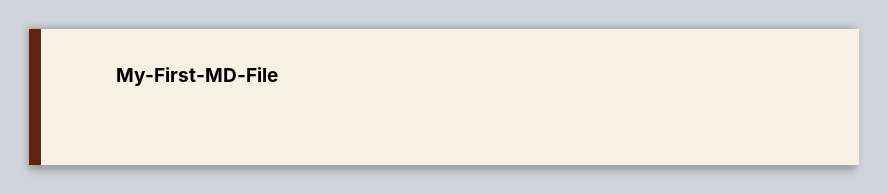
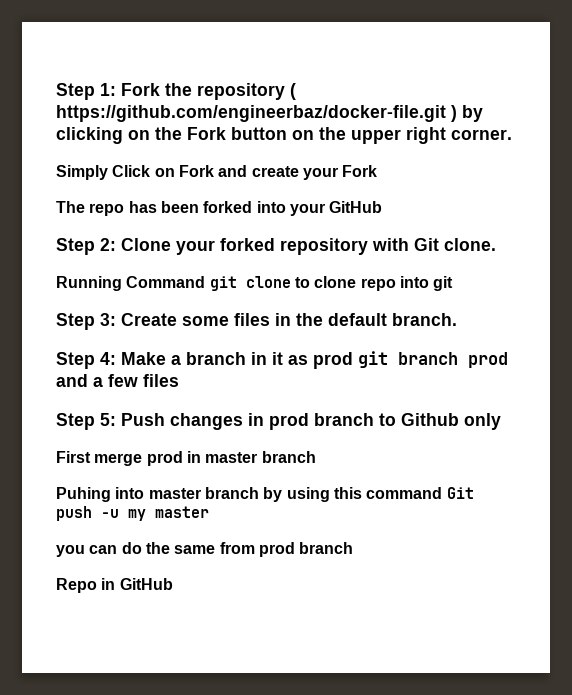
- My-First-MD-File
+ Step 1: Fork the repository ( https://github.com/engineerbaz/docker-file.git ) by clicking on the Fork button on the upper right corner.
+ Simply Click on Fork and create your Fork
+ The repo has been forked into your GitHub
+ Step 2: Clone your forked repository with Git clone.
+ Running Command git clone to clone repo into git
+ Step 3: Create some files in the default branch.
+ Step 4: Make a branch in it as prod git branch prod and a few files
+ Step 5: Push changes in prod branch to Github only
+ First merge prod in master branch
+ Puhing into master branch by using this command Git push -u my master
+ you can do the same from prod branch
+ Repo in GitHub

